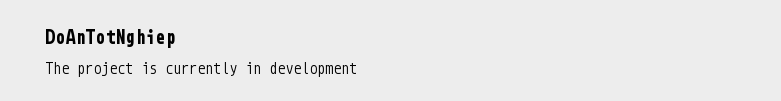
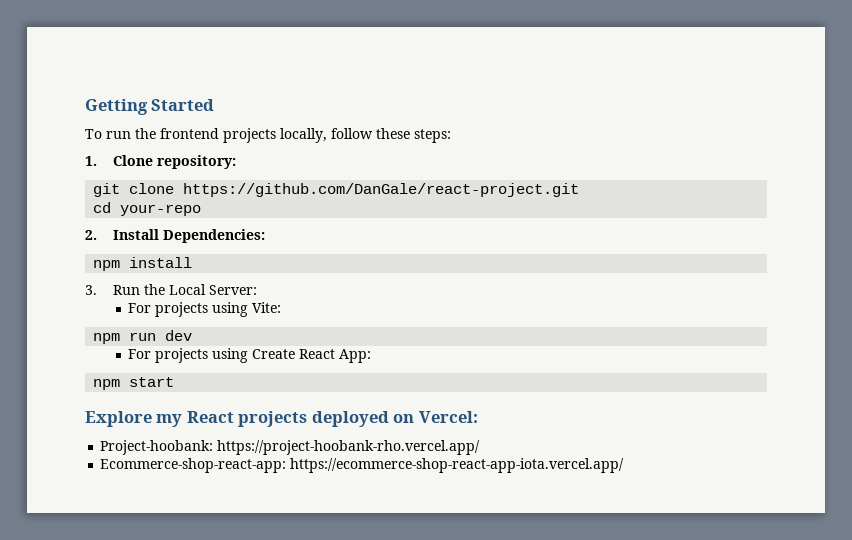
- DoAnTotNghiep
- The project is currently in development
+ Getting Started
+ To run the frontend projects locally, follow these steps:
+ 1. Clone repository:
+ git clone https://github.com/DanGale/react-project.git
+ cd your-repo
+ 2. Install Dependencies:
+ npm install
+ 3. Run the Local Server:
+ For projects using Vite:
+ npm run dev
+ For projects using Create React App:
+ npm start
+ Explore my React projects deployed on Vercel:
+ Project-hoobank: https://project-hoobank-rho.vercel.app/
+ Ecommerce-shop-react-app: https://ecommerce-shop-react-app-iota.vercel.app/

